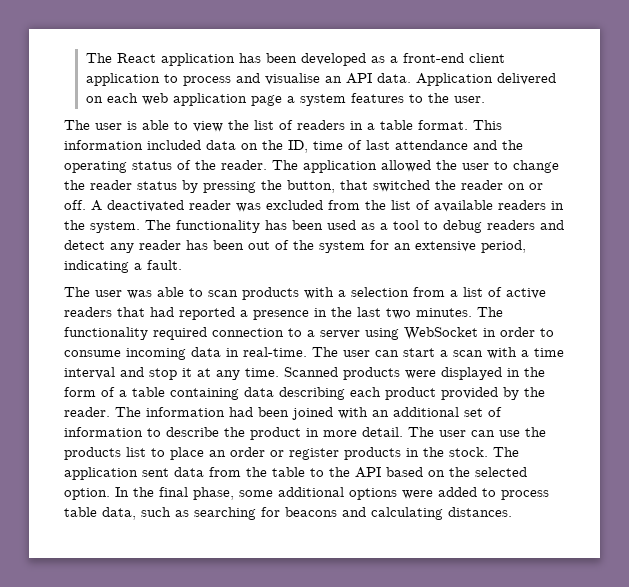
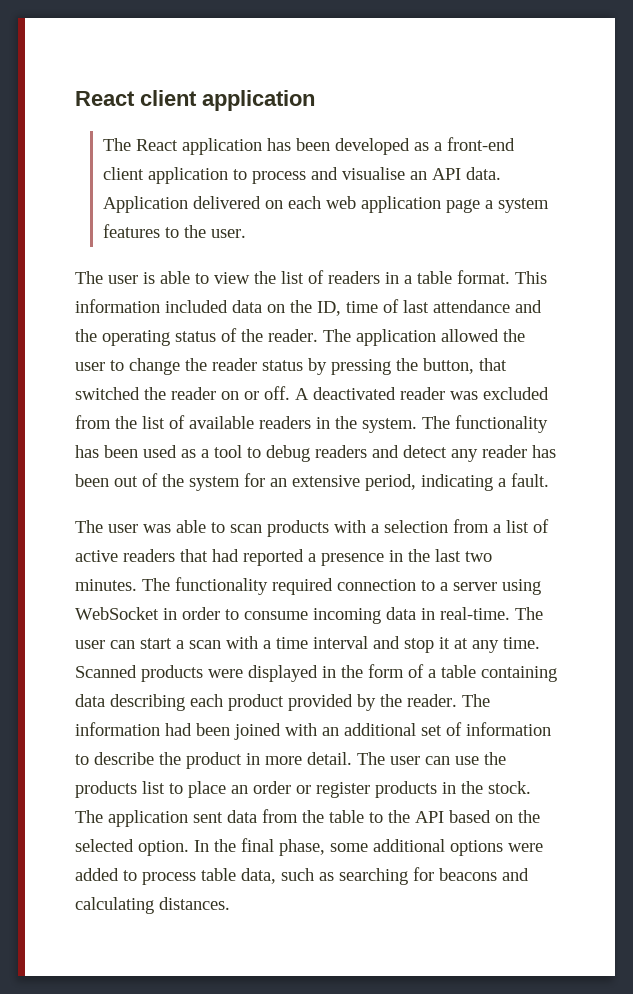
+ React client application

